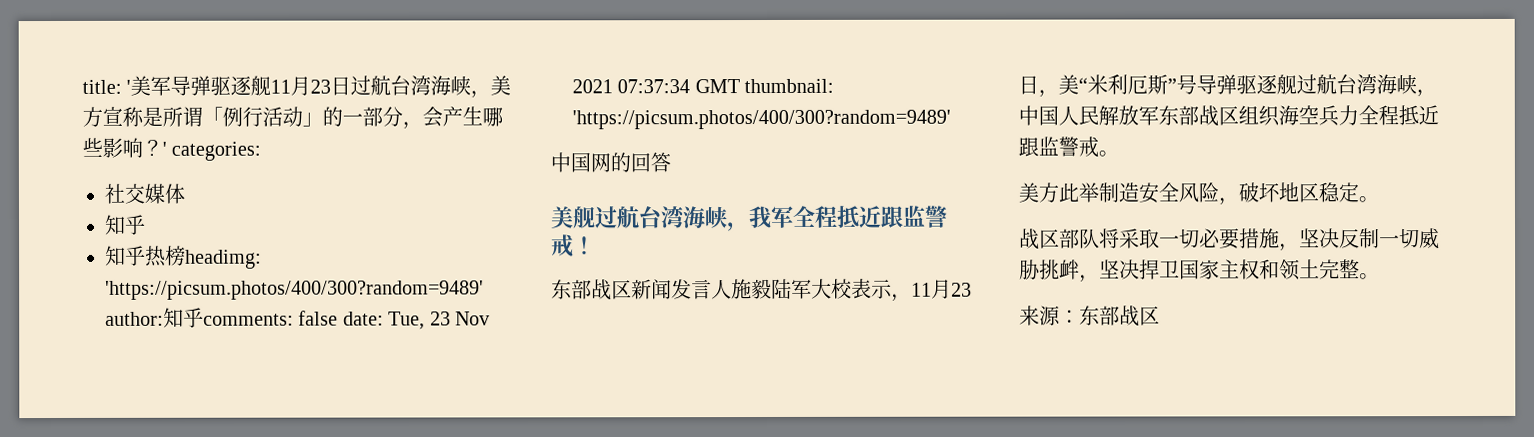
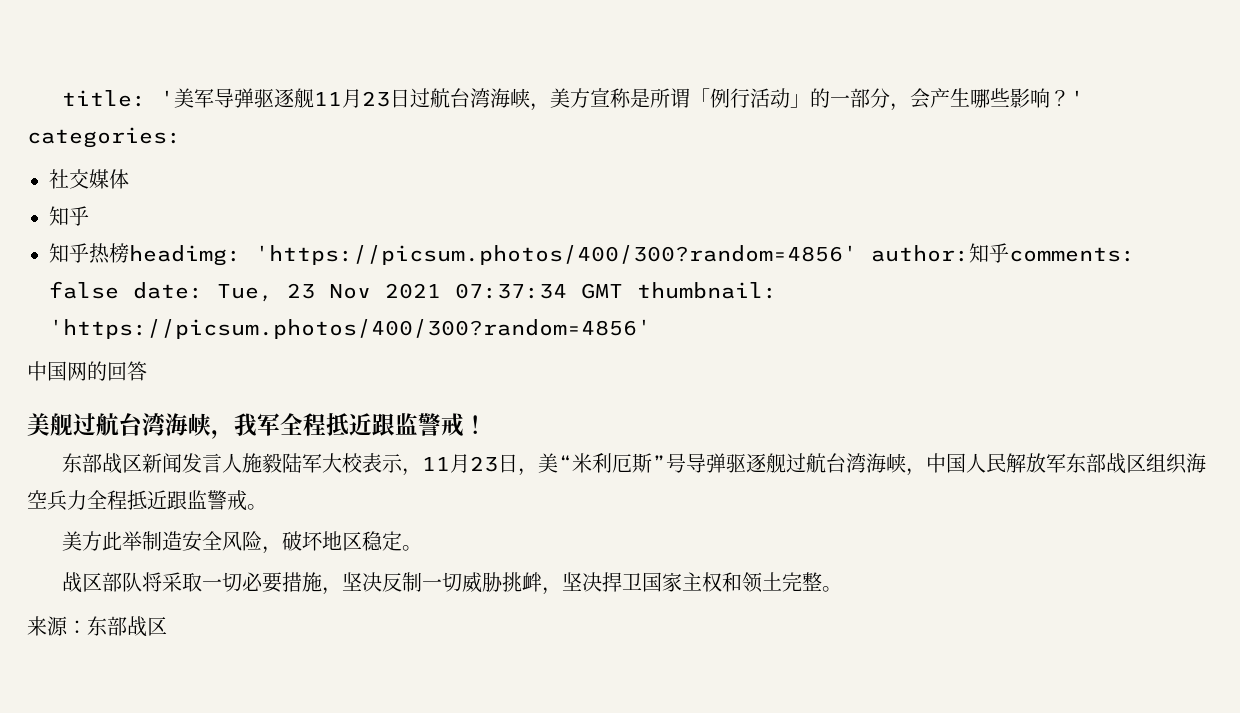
- 知乎热榜headimg: 'https://picsum.photos/400/300?random=9489' author:知乎comments: false date: Tue, 23 Nov 2021 07:37:34 GMT thumbnail: 'https://picsum.photos/400/300?random=9489'
+ 知乎热榜headimg: 'https://picsum.photos/400/300?random=4856' author:知乎comments: false date: Tue, 23 Nov 2021 07:37:34 GMT thumbnail: 'https://picsum.photos/400/300?random=4856'

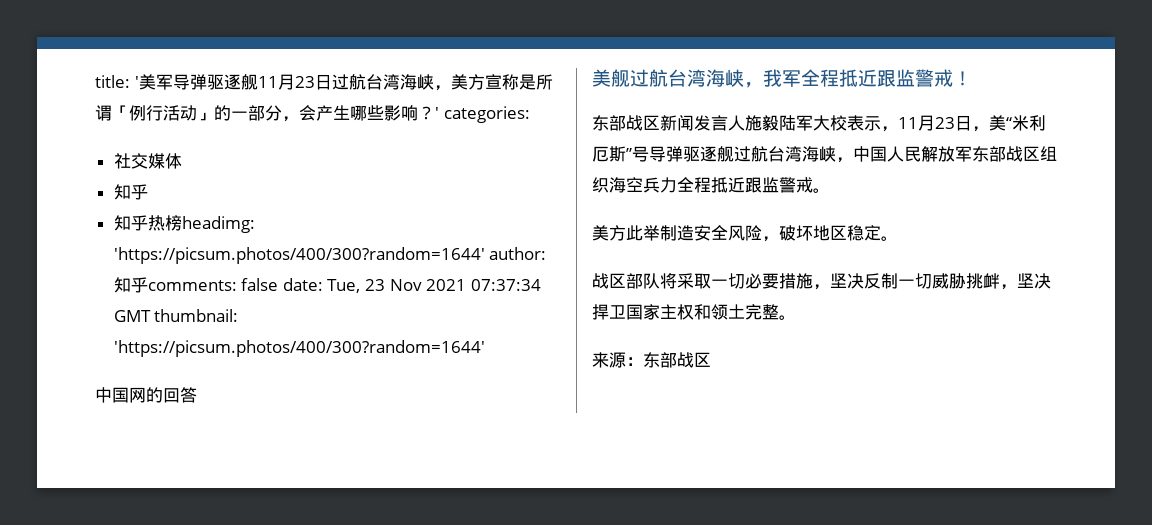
- 知乎热榜headimg: 'https://picsum.photos/400/300?random=4856' author:知乎comments: false date: Tue, 23 Nov 2021 07:37:34 GMT thumbnail: 'https://picsum.photos/400/300?random=4856'
+ 知乎热榜headimg: 'https://picsum.photos/400/300?random=1644' author:知乎comments: false date: Tue, 23 Nov 2021 07:37:34 GMT thumbnail: 'https://picsum.photos/400/300?random=1644'

